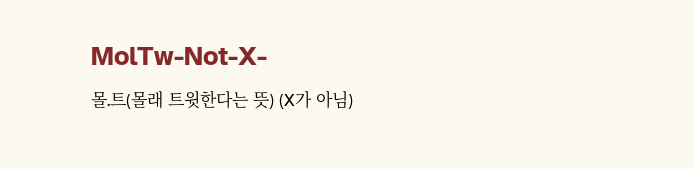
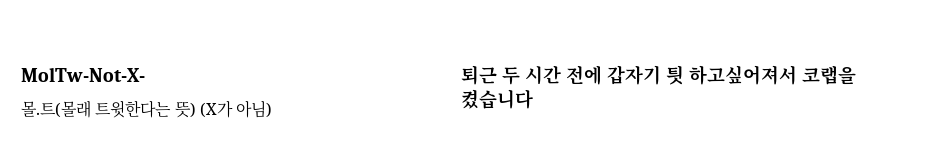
+ 퇴근 두 시간 전에 갑자기 틧 하고싶어져서 코랩을 켰습니다

